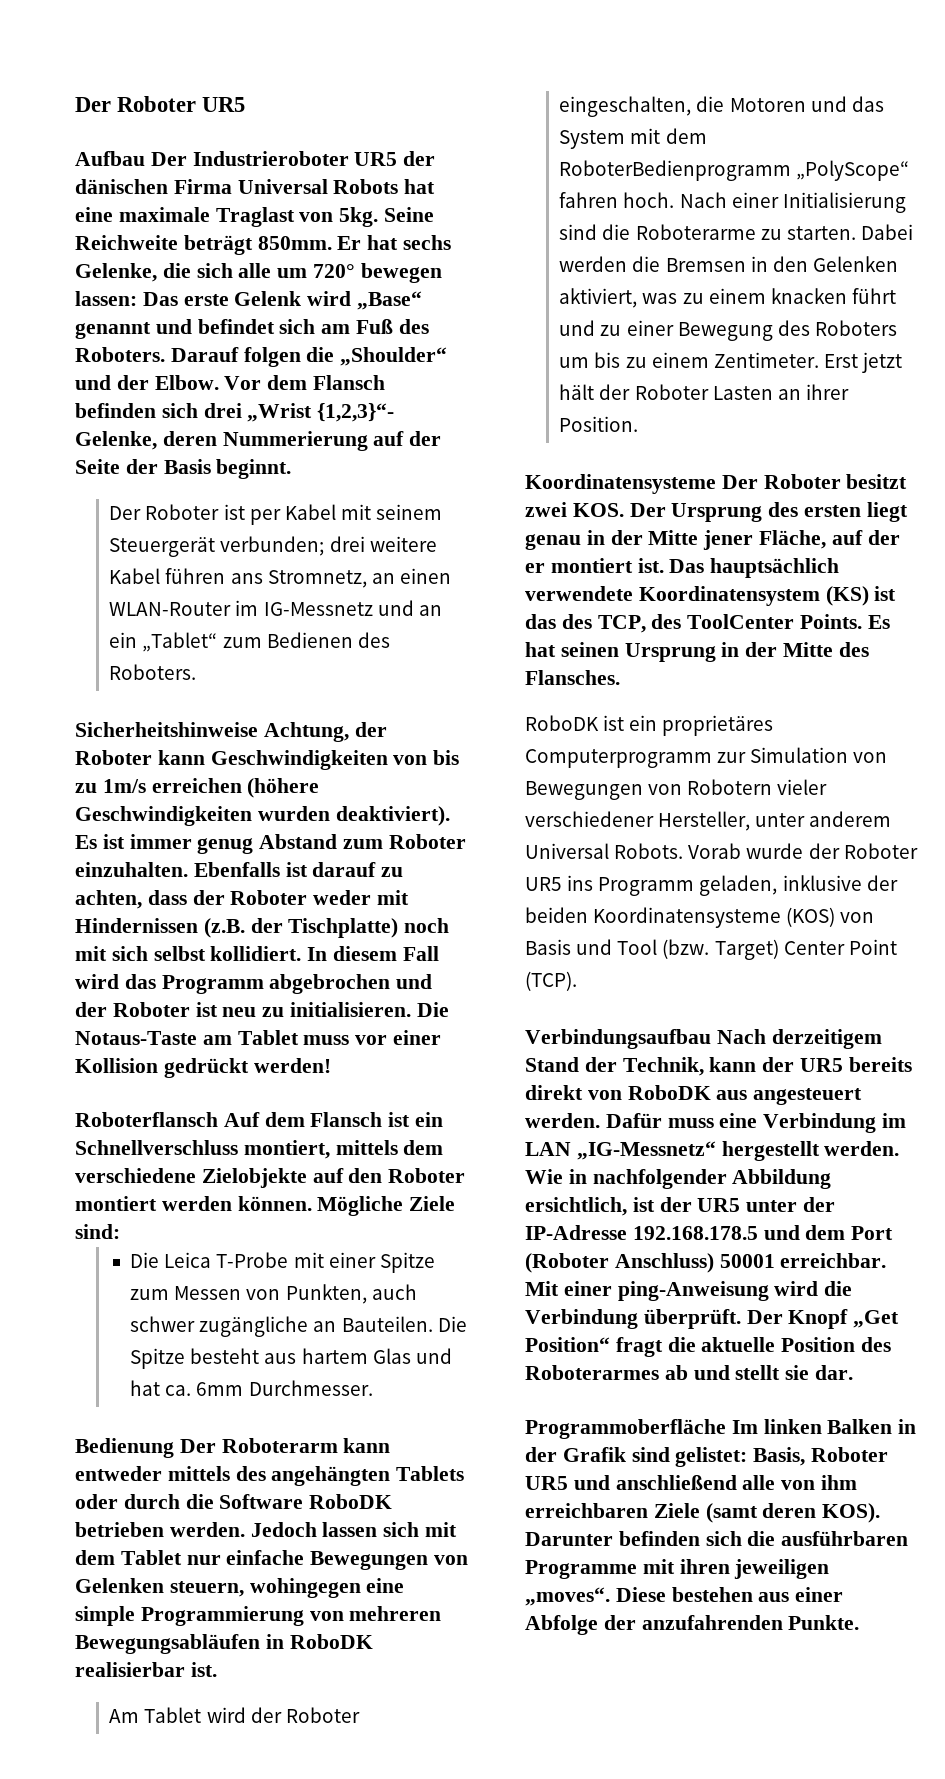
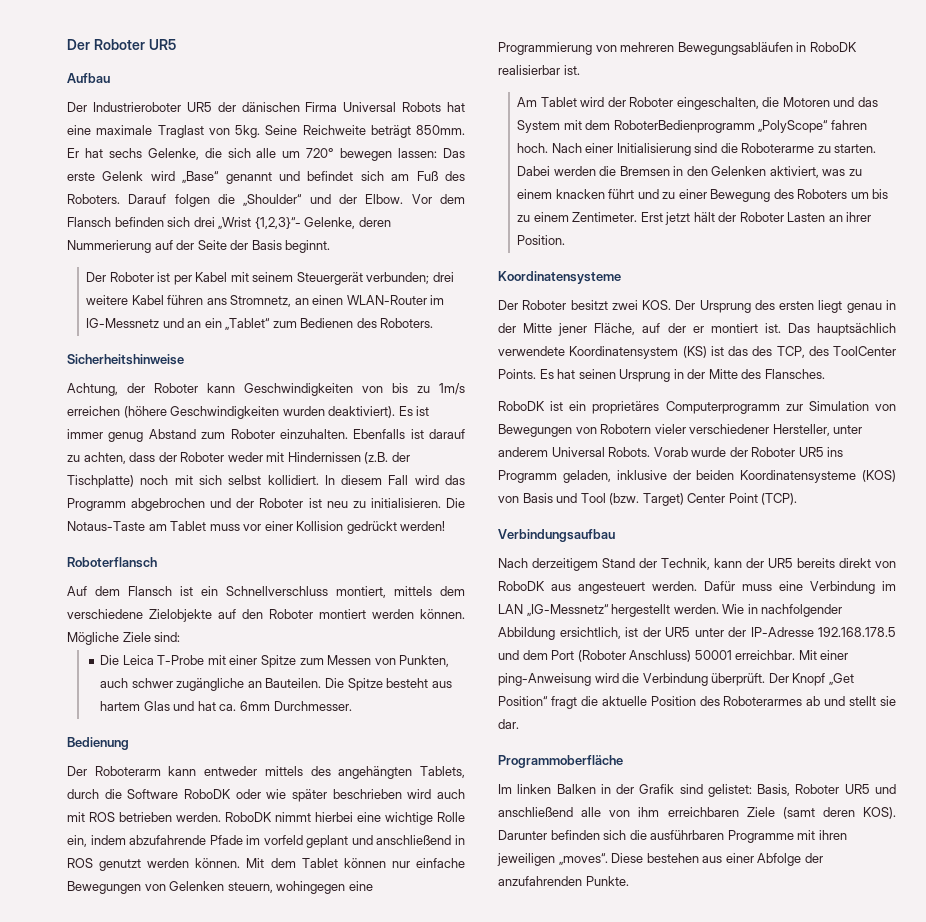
- Aufbau Der Industrieroboter UR5 der dänischen Firma Universal Robots hat eine maximale Traglast von 5kg.
+ Aufbau
+ Der Industrieroboter UR5 der dänischen Firma Universal Robots hat eine maximale Traglast von 5kg.
- Sicherheitshinweise Achtung, der Roboter kann Geschwindigkeiten von bis zu 1m/s erreichen (höhere Geschwindigkeiten wurden deaktiviert).
+ Sicherheitshinweise
+ Achtung, der Roboter kann Geschwindigkeiten von bis zu 1m/s erreichen (höhere Geschwindigkeiten wurden deaktiviert).
- Roboterflansch Auf dem Flansch ist ein Schnellverschluss montiert, mittels dem verschiedene Zielobjekte auf den Roboter montiert werden können.
+ Roboterflansch
+ Auf dem Flansch ist ein Schnellverschluss montiert, mittels dem verschiedene Zielobjekte auf den Roboter montiert werden können.
- Bedienung Der Roboterarm kann entweder mittels des angehängten Tablets oder durch die Software RoboDK betrieben werden. Jedoch lassen sich mit dem Tablet nur einfache Bewegungen von Gelenken steuern, wohingegen eine simple Programmierung von mehreren Bewegungsabläufen in RoboDK realisierbar ist.
+ Bedienung
+ Der Roboterarm kann entweder mittels des angehängten Tablets, durch die Software RoboDK oder wie später beschrieben wird auch mit ROS betrieben werden. RoboDK nimmt hierbei eine wichtige Rolle ein, indem abzufahrende Pfade im vorfeld geplant und anschließend in ROS genutzt werden können. Mit dem Tablet können nur einfache Bewegungen von Gelenken steuern, wohingegen eine Programmierung von mehreren Bewegungsabläufen in RoboDK realisierbar ist.
  Erst jetzt hält der Roboter Lasten an ihrer Position.
- Koordinatensysteme Der Roboter besitzt zwei KOS. Der Ursprung des ersten liegt genau in der Mitte jener Fläche, auf der er montiert ist.
+ Koordinatensysteme
+ Der Roboter besitzt zwei KOS. Der Ursprung des ersten liegt genau in der Mitte jener Fläche, auf der er montiert ist.
- Verbindungsaufbau Nach derzeitigem Stand der Technik, kann der UR5 bereits direkt von RoboDK aus angesteuert werden.
+ Verbindungsaufbau
+ Nach derzeitigem Stand der Technik, kann der UR5 bereits direkt von RoboDK aus angesteuert werden.
- Programmoberfläche Im linken Balken in der Grafik sind gelistet: Basis, Roboter UR5 und anschließend alle von ihm erreichbaren Ziele (samt deren KOS).
+ Programmoberfläche
+ Im linken Balken in der Grafik sind gelistet: Basis, Roboter UR5 und anschließend alle von ihm erreichbaren Ziele (samt deren KOS).

